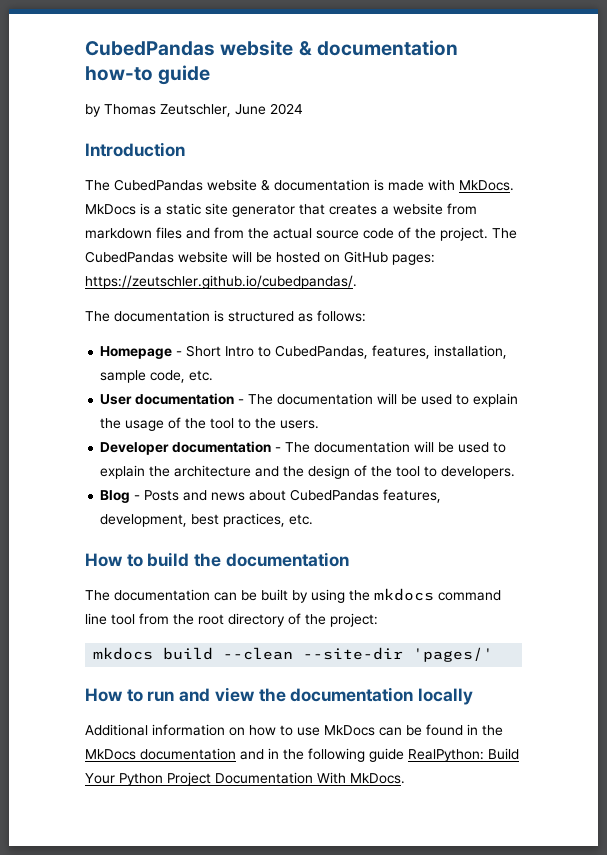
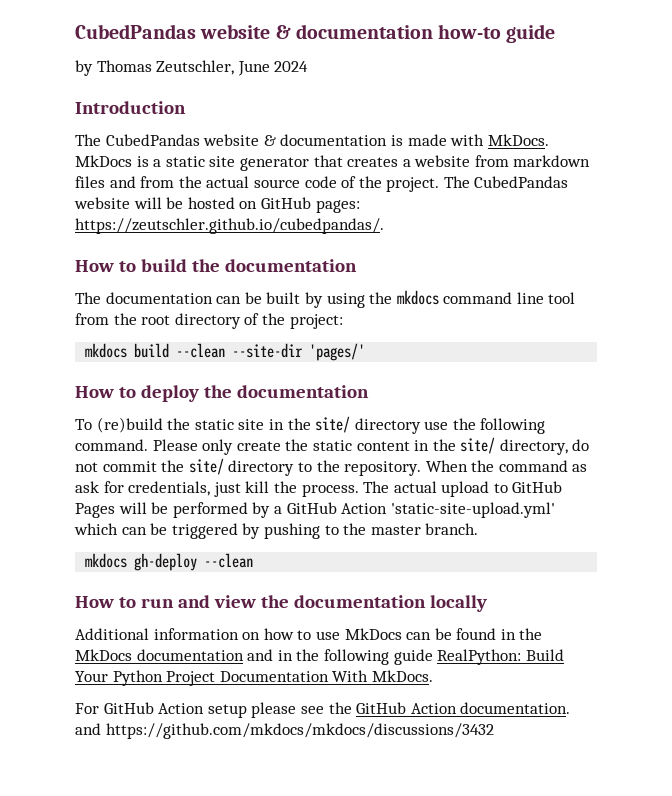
- The documentation is structured as follows:
- Homepage - Short Intro to CubedPandas, features, installation, sample code, etc.
- User documentation - The documentation will be used to explain the usage of the tool to the users.
- Developer documentation - The documentation will be used to explain the architecture and the design of the tool to developers.
- Blog - Posts and news about CubedPandas features, development, best practices, etc.
+ How to deploy the documentation
+ To (re)build the static site in the site/ directory use the following command. Please only create the static content in the site/ directory, do not commit the site/ directory to the repository. When the command as ask for credentials, just kill the process. The actual upload to GitHub Pages will be performed by a GitHub Action 'static-site-upload.yml' which can be triggered by pushing to the master branch.
+ mkdocs gh-deploy --clean
+ For GitHub Action setup please see the GitHub Action documentation. and https://github.com/mkdocs/mkdocs/discussions/3432

